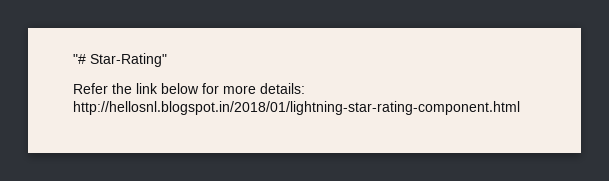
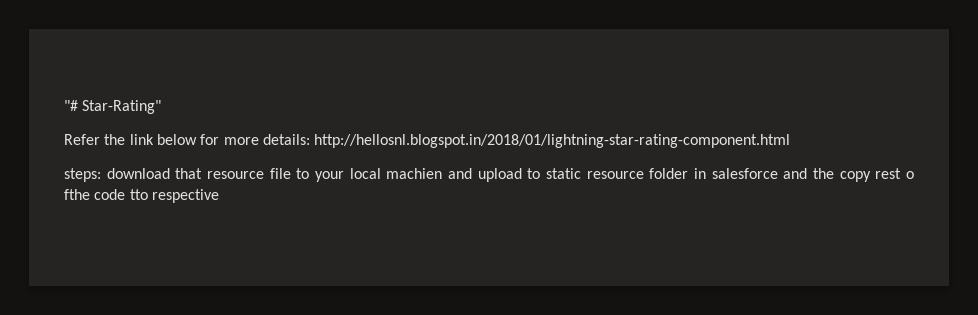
+ steps: download that resource file to your local machien and upload to static resource folder in salesforce and the copy rest o fthe code tto respective

